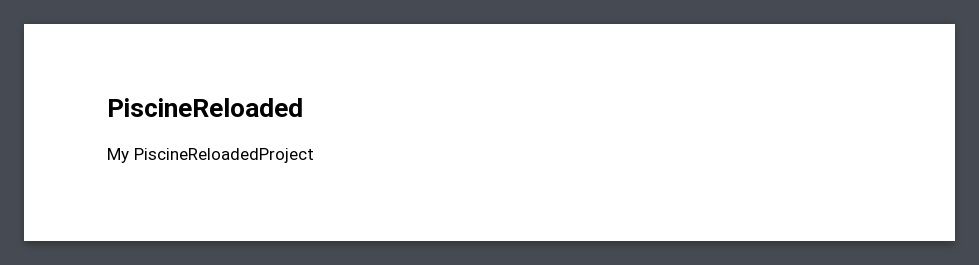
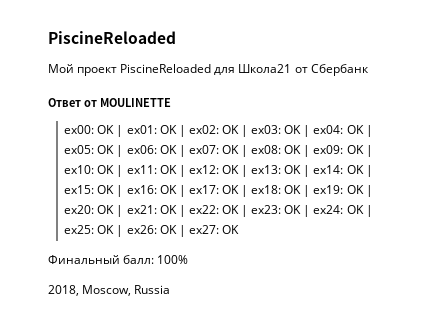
- My PiscineReloadedProject
+ Мой проект PiscineReloaded для Школа21 от Сбербанк
+ Ответ от MOULINETTE
+ ex00: OK | ex01: OK | ex02: OK | ex03: OK | ex04: OK | ex05: OK | ex06: OK | ex07: OK | ex08: OK | ex09: OK | ex10: OK | ex11: OK | ex12: OK | ex13: OK | ex14: OK | ex15: OK | ex16: OK | ex17: OK | ex18: OK | ex19: OK | ex20: OK | ex21: OK | ex22: OK | ex23: OK | ex24: OK | ex25: OK | ex26: OK | ex27: OK
+ Финальный балл: 100%
+ 2018, Moscow, Russia

